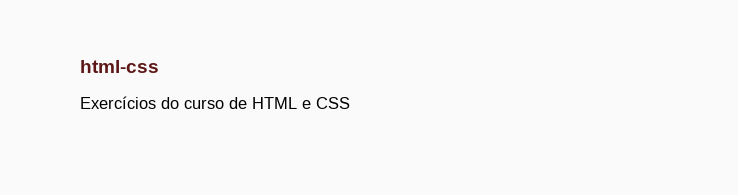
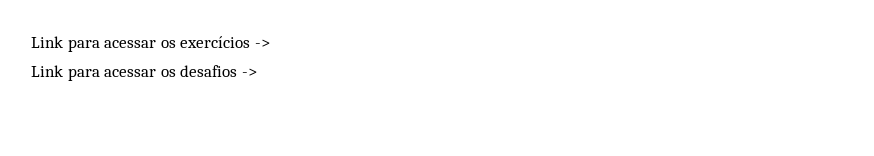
- html-css
- Exercícios do curso de HTML e CSS
+ Link para acessar os exercícios ->
+ Link para acessar os desafios ->

